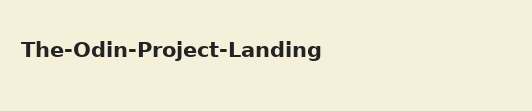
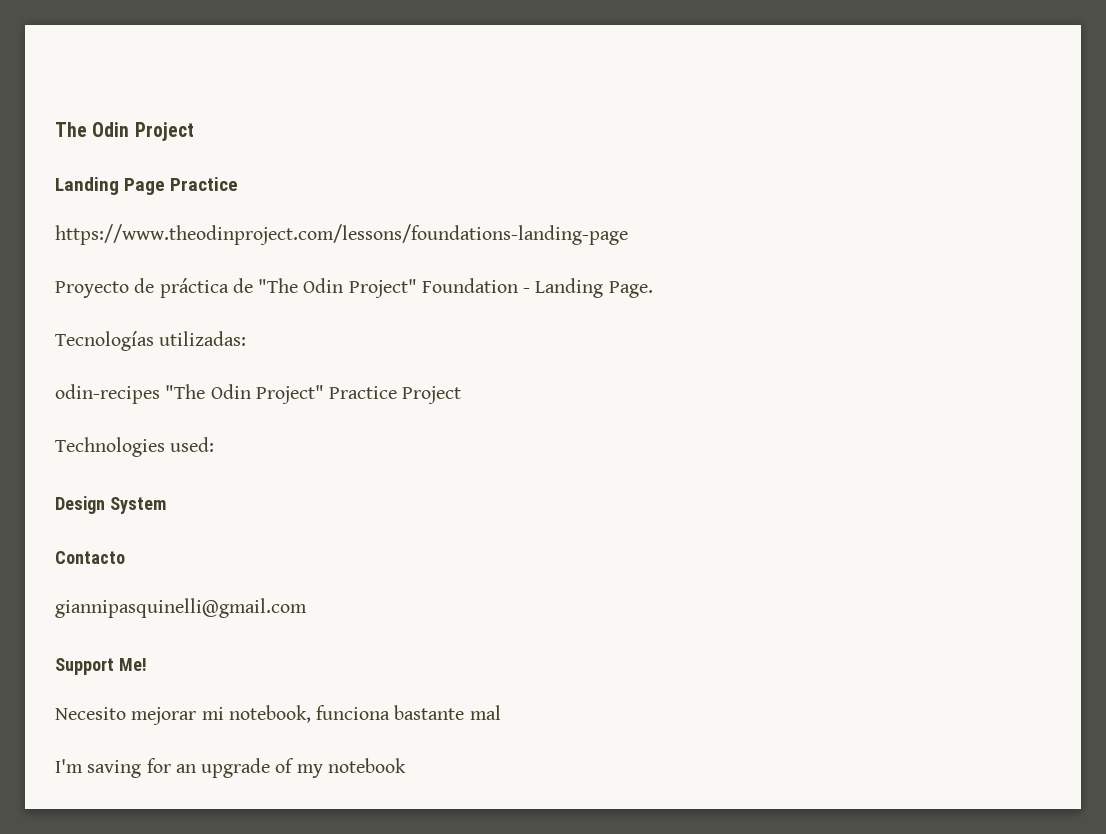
- The-Odin-Project-Landing
+ The Odin Project
+ Landing Page Practice
+ https://www.theodinproject.com/lessons/foundations-landing-page
+ Proyecto de práctica de "The Odin Project" Foundation - Landing Page.
+ Tecnologías utilizadas:
+ odin-recipes "The Odin Project" Practice Project
+ Technologies used:
+ Design System
+ Contacto
+ giannipasquinelli@gmail.com
+ Support Me!
+ Necesito mejorar mi notebook, funciona bastante mal
+ I'm saving for an upgrade of my notebook

